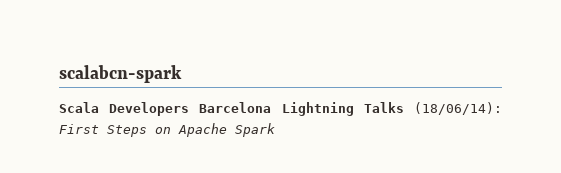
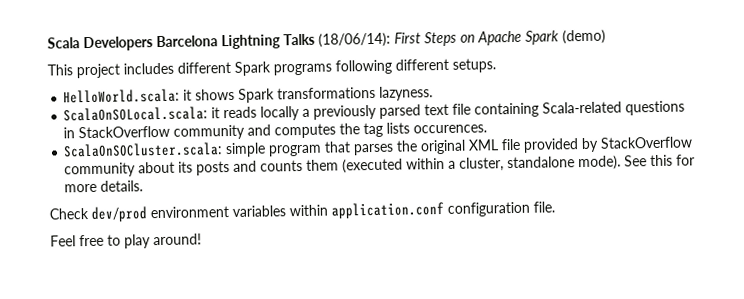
- scalabcn-spark
- Scala Developers Barcelona Lightning Talks (18/06/14): First Steps on Apache Spark
+ Scala Developers Barcelona Lightning Talks (18/06/14): First Steps on Apache Spark (demo)
+ This project includes different Spark programs following different setups.
+ HelloWorld.scala: it shows Spark transformations lazyness.
+ ScalaOnSOLocal.scala: it reads locally a previously parsed text file containing Scala-related questions in StackOverflow community and computes the tag lists occurences.
+ ScalaOnSOCluster.scala: simple program that parses the original XML file provided by StackOverflow community about its posts and counts them (executed within a cluster, standalone mode). See this for more details.
+ Check dev/prod environment variables within application.conf configuration file.
+ Feel free to play around!

